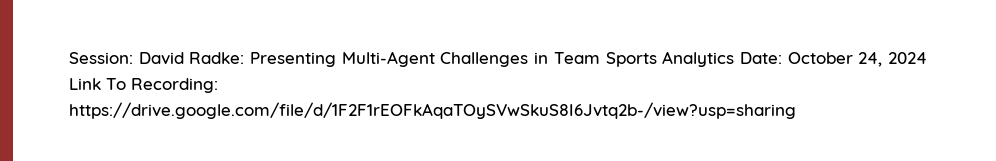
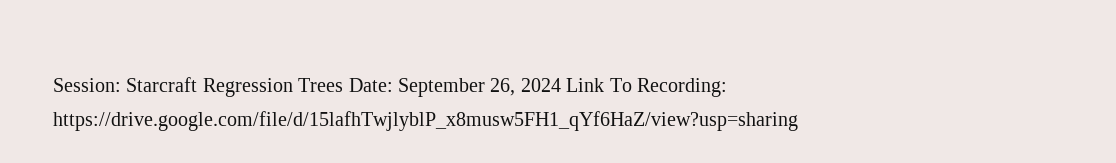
- Session: David Radke: Presenting Multi-Agent Challenges in Team Sports Analytics Date: October 24, 2024 Link To Recording: https://drive.google.com/file/d/1F2F1rEOFkAqaTOySVwSkuS8I6Jvtq2b-/view?usp=sharing
+ Session: Starcraft Regression Trees Date: September 26, 2024 Link To Recording: https://drive.google.com/file/d/15lafhTwjlyblP_x8musw5FH1_qYf6HaZ/view?usp=sharing

